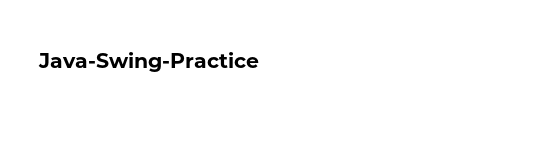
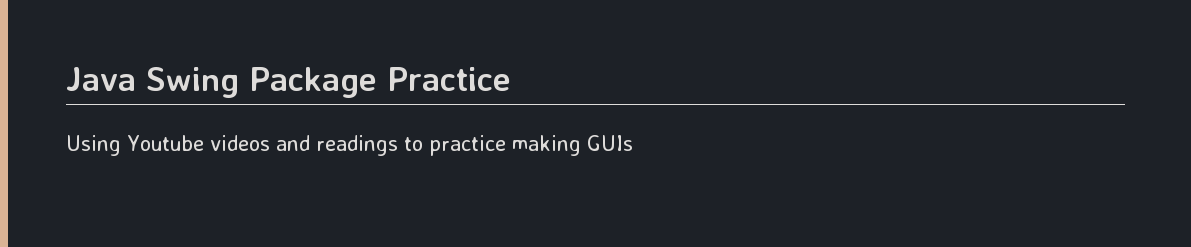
- Java-Swing-Practice
+ Java Swing Package Practice
+ Using Youtube videos and readings to practice making GUIs

